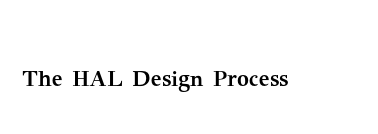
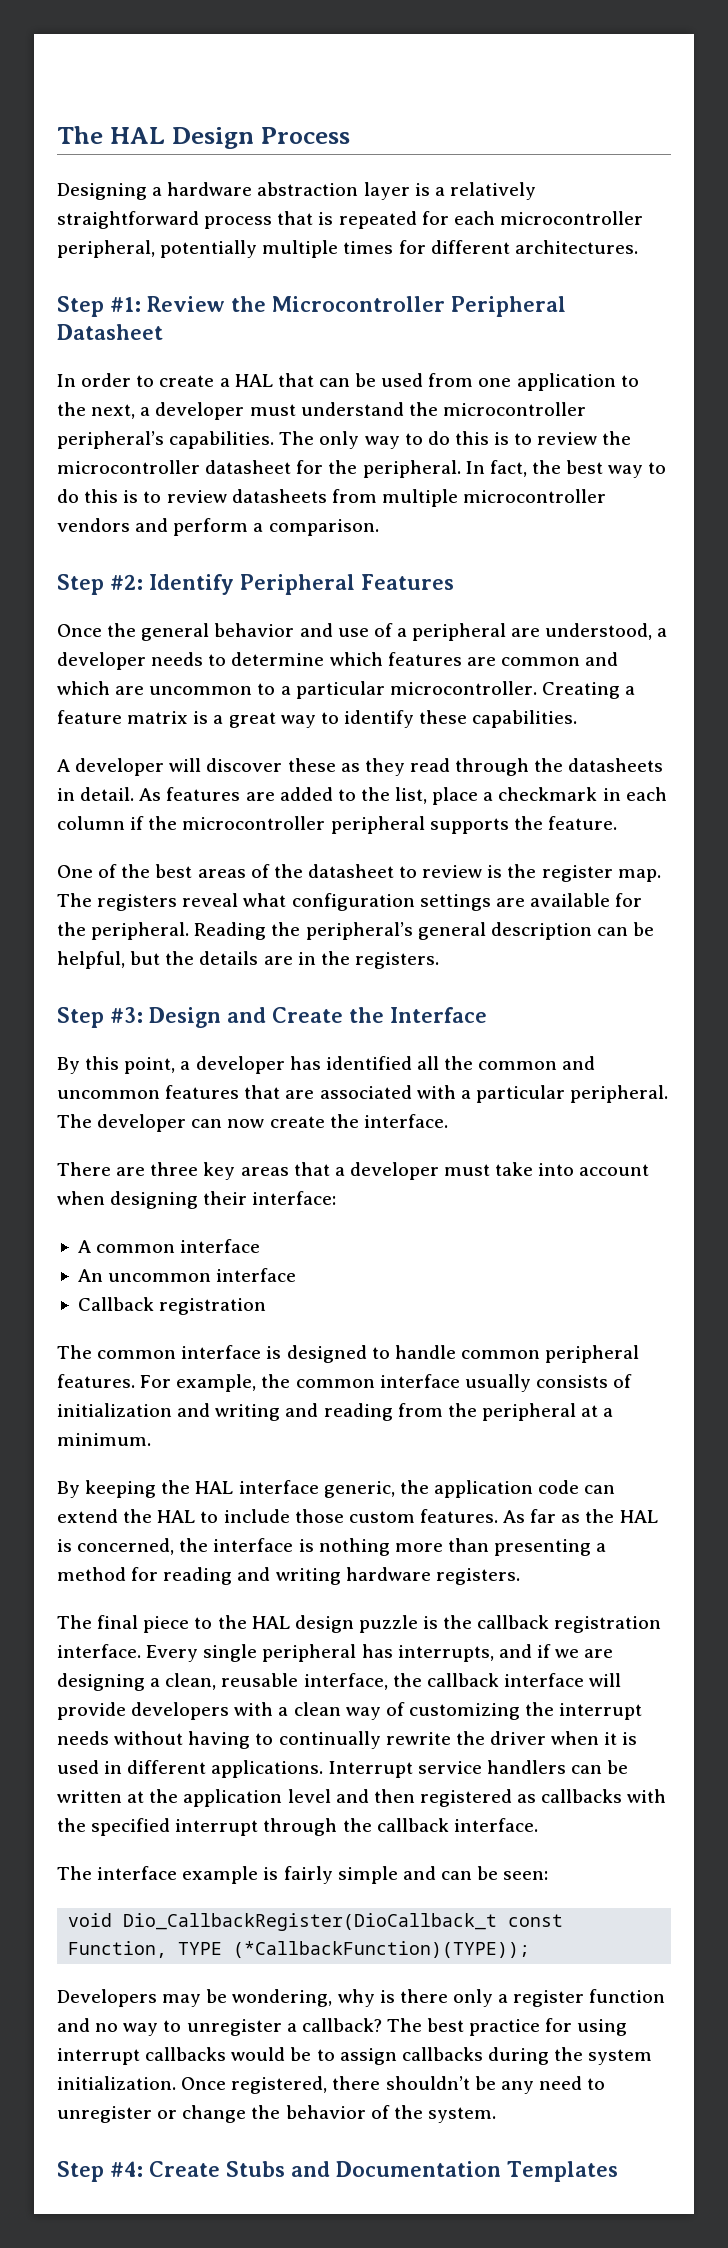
+ Designing a hardware abstraction layer is a relatively straightforward process that is repeated for each microcontroller peripheral, potentially multiple times for different architectures.
+ Step #1: Review the Microcontroller Peripheral Datasheet
+ In order to create a HAL that can be used from one application to the next, a developer must understand the microcontroller peripheral’s capabilities. The only way to do this is to review the microcontroller datasheet for the peripheral. In fact, the best way to do this is to review datasheets from multiple microcontroller vendors and perform a comparison.
+ Step #2: Identify Peripheral Features
+ Once the general behavior and use of a peripheral are understood, a developer needs to determine which features are common and which are uncommon to a particular microcontroller. Creating a feature matrix is a great way to identify these capabilities.
+ A developer will discover these as they read through the datasheets in detail. As features are added to the list, place a checkmark in each column if the microcontroller peripheral supports the feature.
+ One of the best areas of the datasheet to review is the register map. The registers reveal what configuration settings are available for the peripheral. Reading the peripheral’s general description can be helpful, but the details are in the registers.
+ Step #3: Design and Create the Interface
+ By this point, a developer has identified all the common and uncommon features that are associated with a particular peripheral. The developer can now create the interface.
+ There are three key areas that a developer must take into account when designing their interface:
+ A common interface
+ An uncommon interface
+ Callback registration
+ The common interface is designed to handle common peripheral features. For example, the common interface usually consists of initialization and writing and reading from the peripheral at a minimum.
+ By keeping the HAL interface generic, the application code can extend the HAL to include those custom features. As far as the HAL is concerned, the interface is nothing more than presenting a method for reading and writing hardware registers.
+ The final piece to the HAL design puzzle is the callback registration interface. Every single peripheral has interrupts, and if we are designing a clean, reusable interface, the callback interface will provide developers with a clean way of customizing the interrupt needs without having to continually rewrite the driver when it is used in different applications. Interrupt service handlers can be written at the application level and then registered as callbacks with the specified interrupt through the callback interface.
+ The interface example is fairly simple and can be seen:
+ void Dio_CallbackRegister(DioCallback_t const Function, TYPE (*CallbackFunction)(TYPE));
+ Developers may be wondering, why is there only a register function and no way to unregister a callback? The best practice for using interrupt callbacks would be to assign callbacks during the system initialization. Once registered, there shouldn’t be any need to unregister or change the behavior of the system.
+ Step #4: Create Stubs and Documentation Templates

